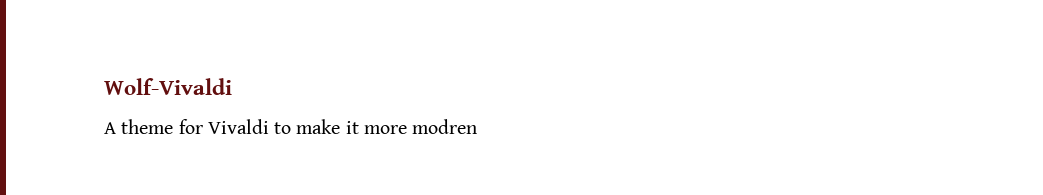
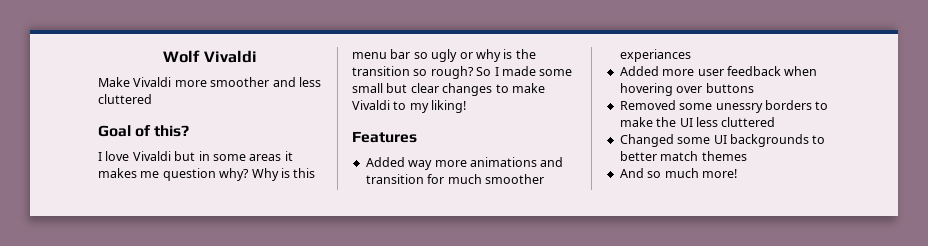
- Wolf-Vivaldi
- A theme for Vivaldi to make it more modren
+ Wolf Vivaldi
+ Make Vivaldi more smoother and less cluttered
+ Goal of this?
+ I love Vivaldi but in some areas it makes me question why? Why is this menu bar so ugly or why is the transition so rough? So I made some small but clear changes to make Vivaldi to my liking!
+ Features
+ Added way more animations and transition for much smoother experiances
+ Added more user feedback when hovering over buttons
+ Removed some unessry borders to make the UI less cluttered
+ Changed some UI backgrounds to better match themes
+ And so much more!

